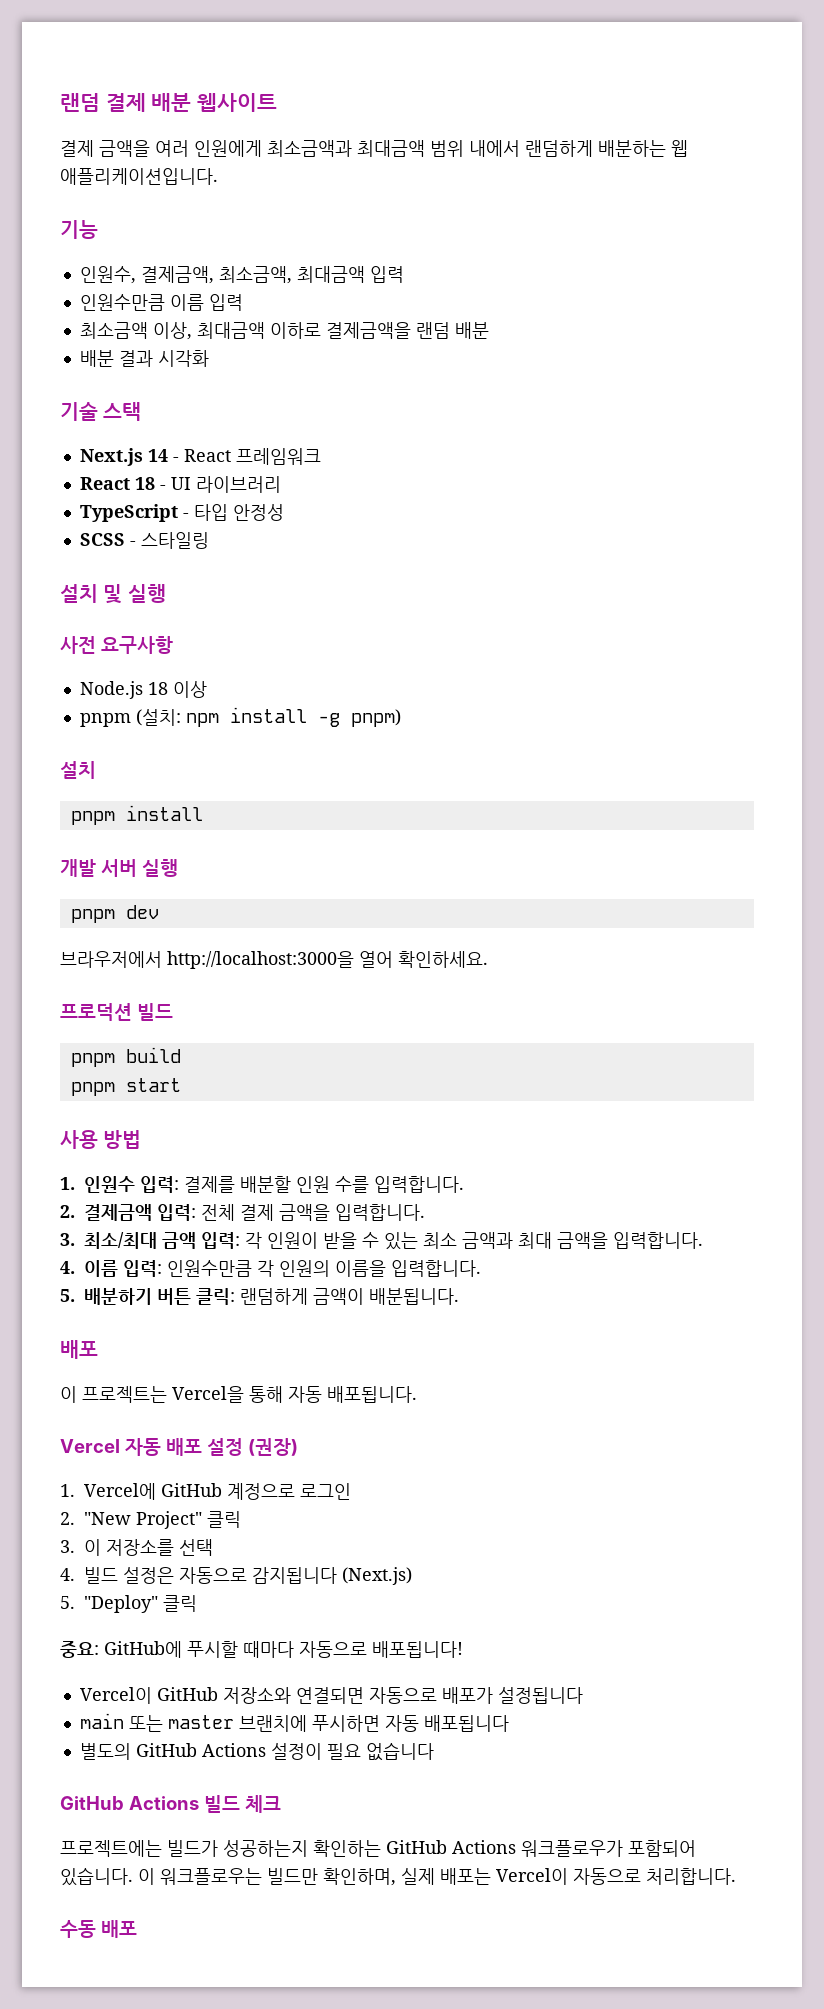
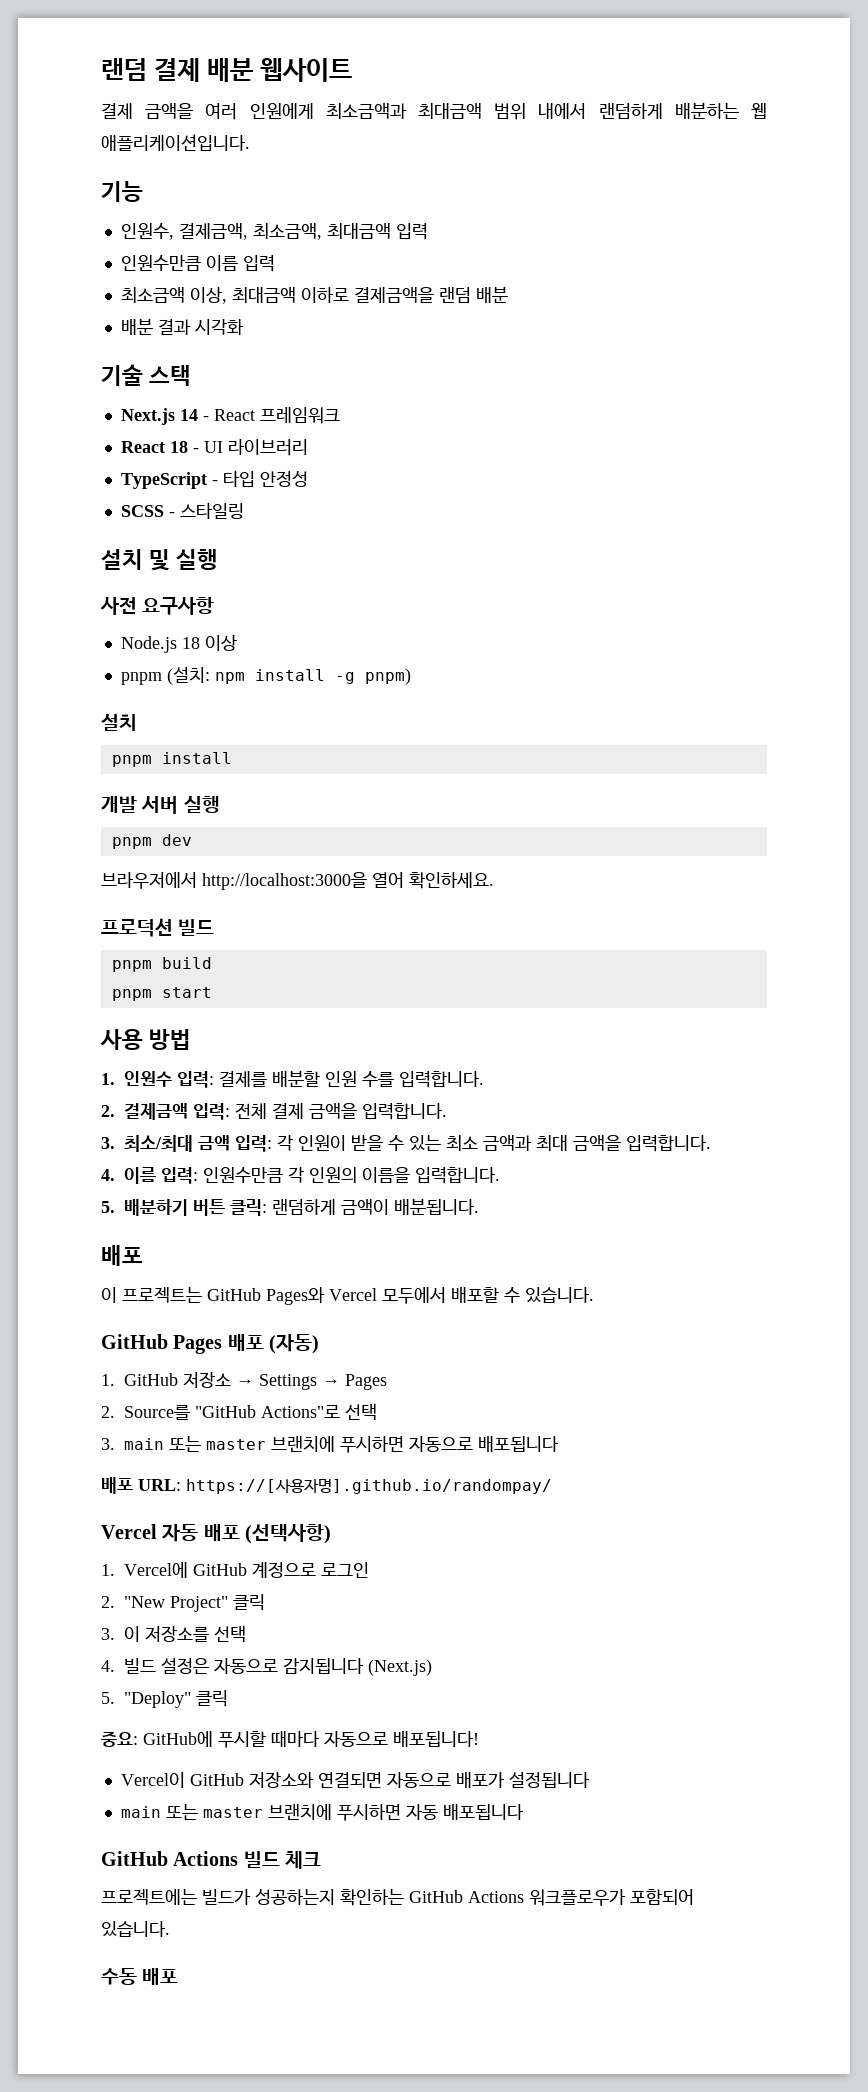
- 이 프로젝트는 Vercel을 통해 자동 배포됩니다.
+ 이 프로젝트는 GitHub Pages와 Vercel 모두에서 배포할 수 있습니다.
+ GitHub Pages 배포 (자동)
+ 1. GitHub 저장소 → Settings → Pages
+ 2. Source를 "GitHub Actions"로 선택
+ 3. main 또는 master 브랜치에 푸시하면 자동으로 배포됩니다
+ 배포 URL: https://[사용자명].github.io/randompay/
- Vercel 자동 배포 설정 (권장)
+ Vercel 자동 배포 (선택사항)
- 별도의 GitHub Actions 설정이 필요 없습니다
- 이 워크플로우는 빌드만 확인하며, 실제 배포는 Vercel이 자동으로 처리합니다.

